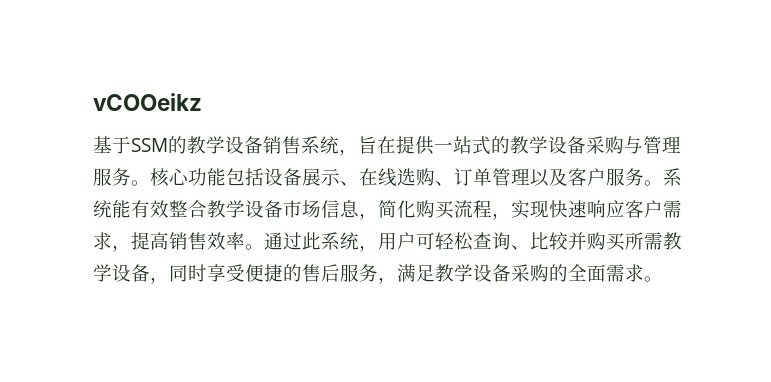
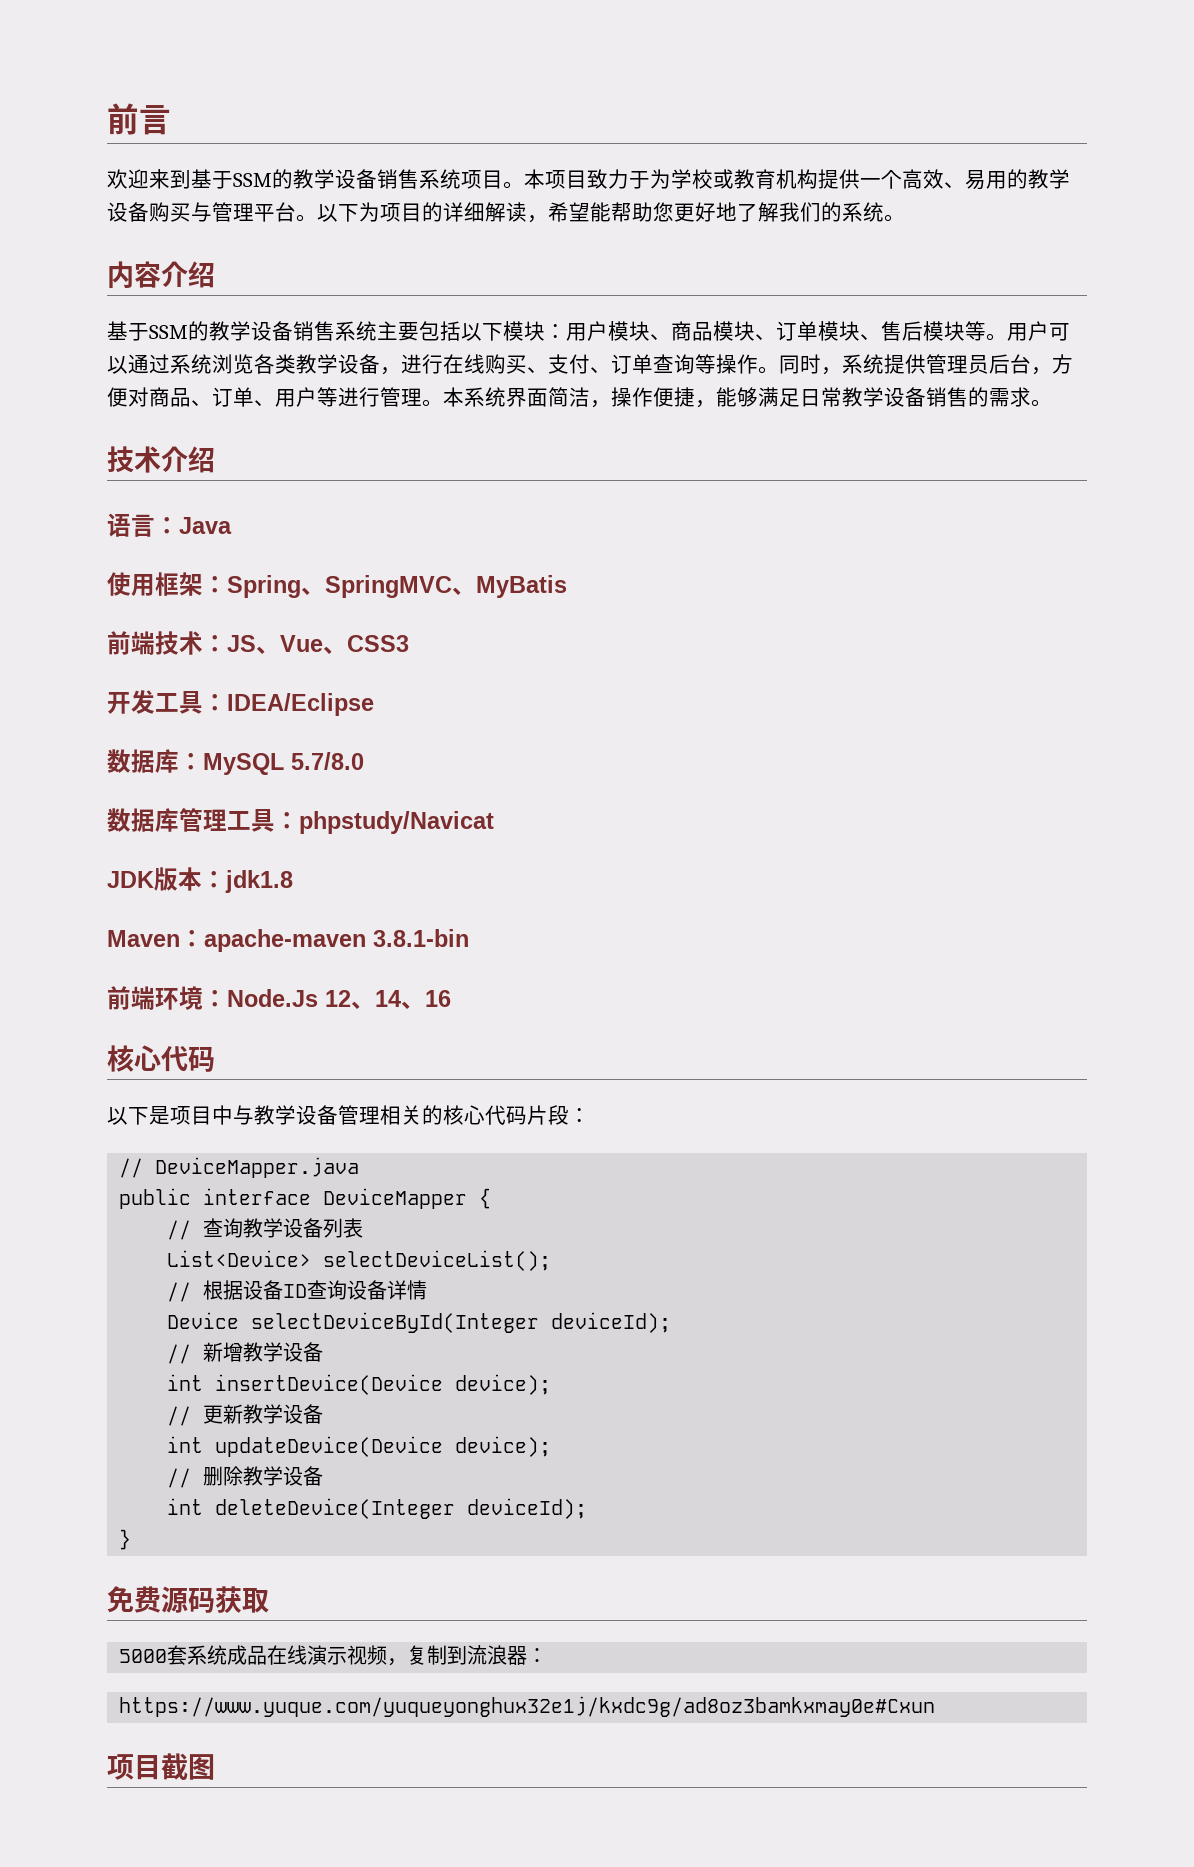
- vCOOeikz
- 基于SSM的教学设备销售系统，旨在提供一站式的教学设备采购与管理服务。核心功能包括设备展示、在线选购、订单管理以及客户服务。系统能有效整合教学设备市场信息，简化购买流程，实现快速响应客户需求，提高销售效率。通过此系统，用户可轻松查询、比较并购买所需教学设备，同时享受便捷的售后服务，满足教学设备采购的全面需求。
+ 前言
+ 欢迎来到基于SSM的教学设备销售系统项目。本项目致力于为学校或教育机构提供一个高效、易用的教学设备购买与管理平台。以下为项目的详细解读，希望能帮助您更好地了解我们的系统。
+ 内容介绍
+ 基于SSM的教学设备销售系统主要包括以下模块：用户模块、商品模块、订单模块、售后模块等。用户可以通过系统浏览各类教学设备，进行在线购买、支付、订单查询等操作。同时，系统提供管理员后台，方便对商品、订单、用户等进行管理。本系统界面简洁，操作便捷，能够满足日常教学设备销售的需求。
+ 技术介绍
+ 语言：Java
+ 使用框架：Spring、SpringMVC、MyBatis
+ 前端技术：JS、Vue、CSS3
+ 开发工具：IDEA/Eclipse
+ 数据库：MySQL 5.7/8.0
+ 数据库管理工具：phpstudy/Navicat
+ JDK版本：jdk1.8
+ Maven：apache-maven 3.8.1-bin
+ 前端环境：Node.Js 12、14、16
+ 核心代码
+ 以下是项目中与教学设备管理相关的核心代码片段：
+ // DeviceMapper.java
+ public interface DeviceMapper {
+ // 查询教学设备列表
+ List<Device> selectDeviceList();
+ // 根据设备ID查询设备详情
+ Device selectDeviceById(Integer deviceId);
+ // 新增教学设备
+ int insertDevice(Device device);
+ // 更新教学设备
+ int updateDevice(Device device);
+ // 删除教学设备
+ int deleteDevice(Integer deviceId);
+ }
+ 免费源码获取
+ 5000套系统成品在线演示视频，复制到流浪器：
+ https://www.yuque.com/yuqueyonghux32e1j/kxdc9g/ad8oz3bamkxmay0e#Cxun
+ 项目截图

